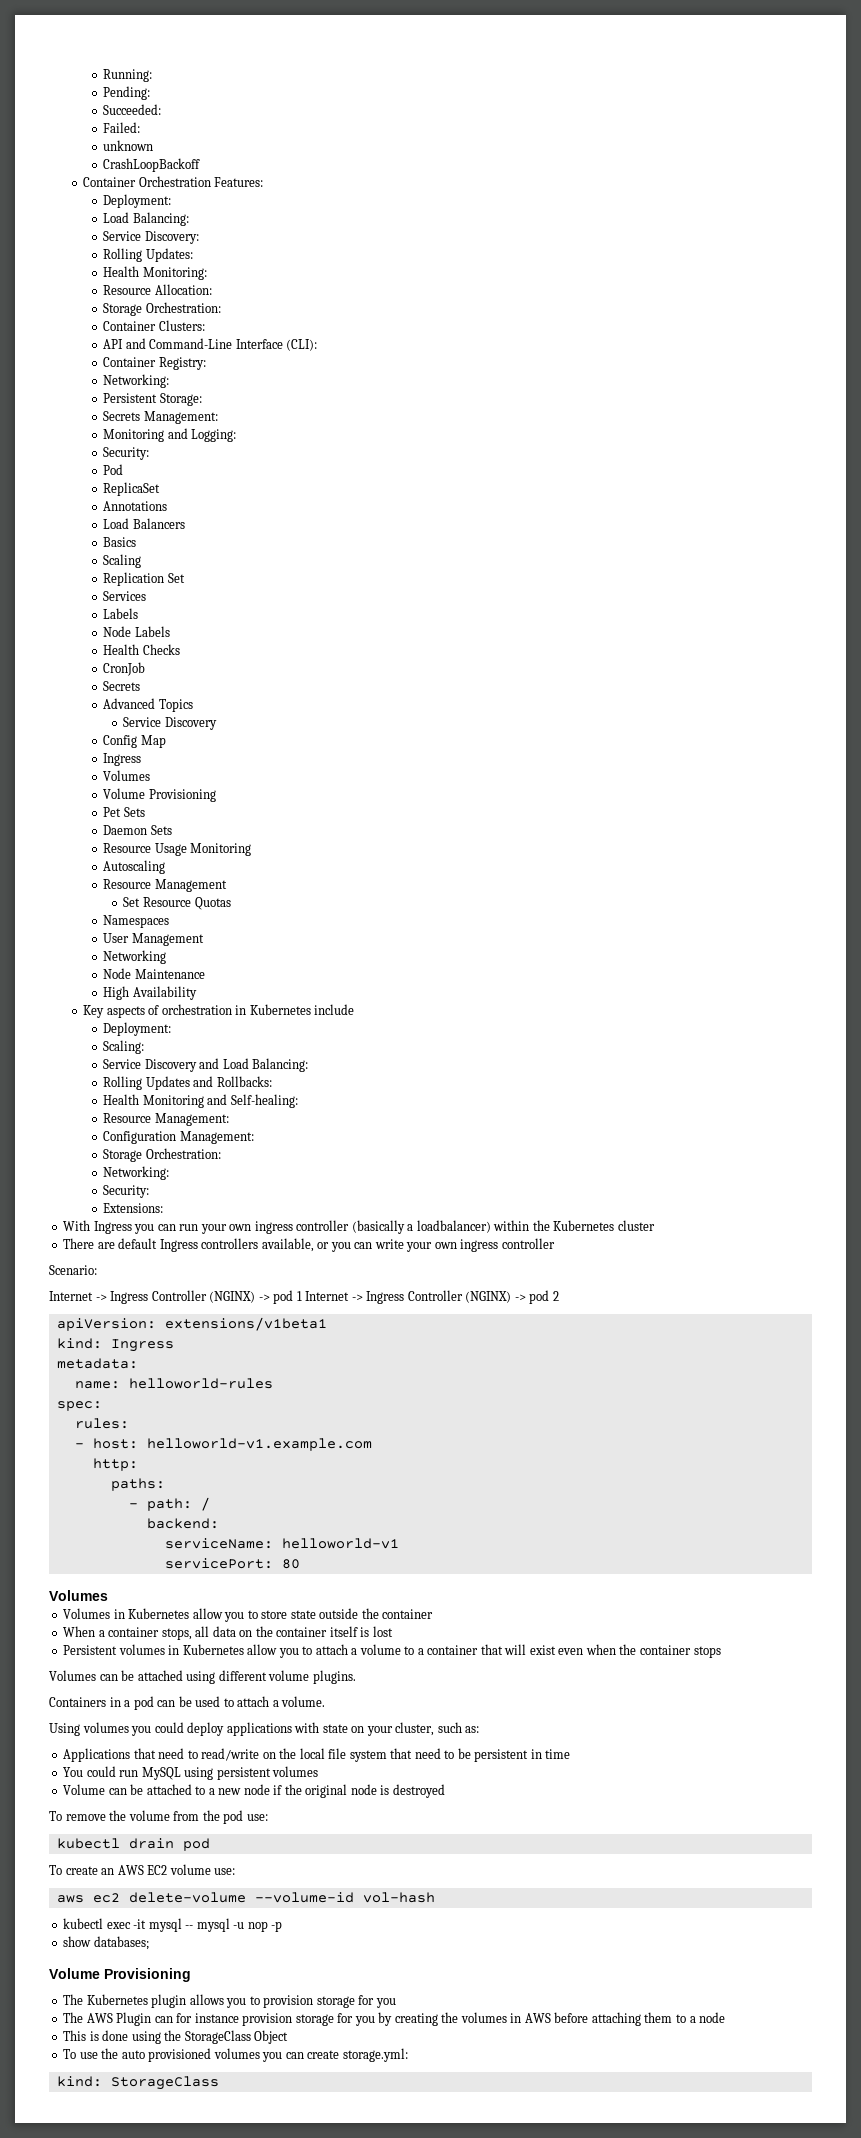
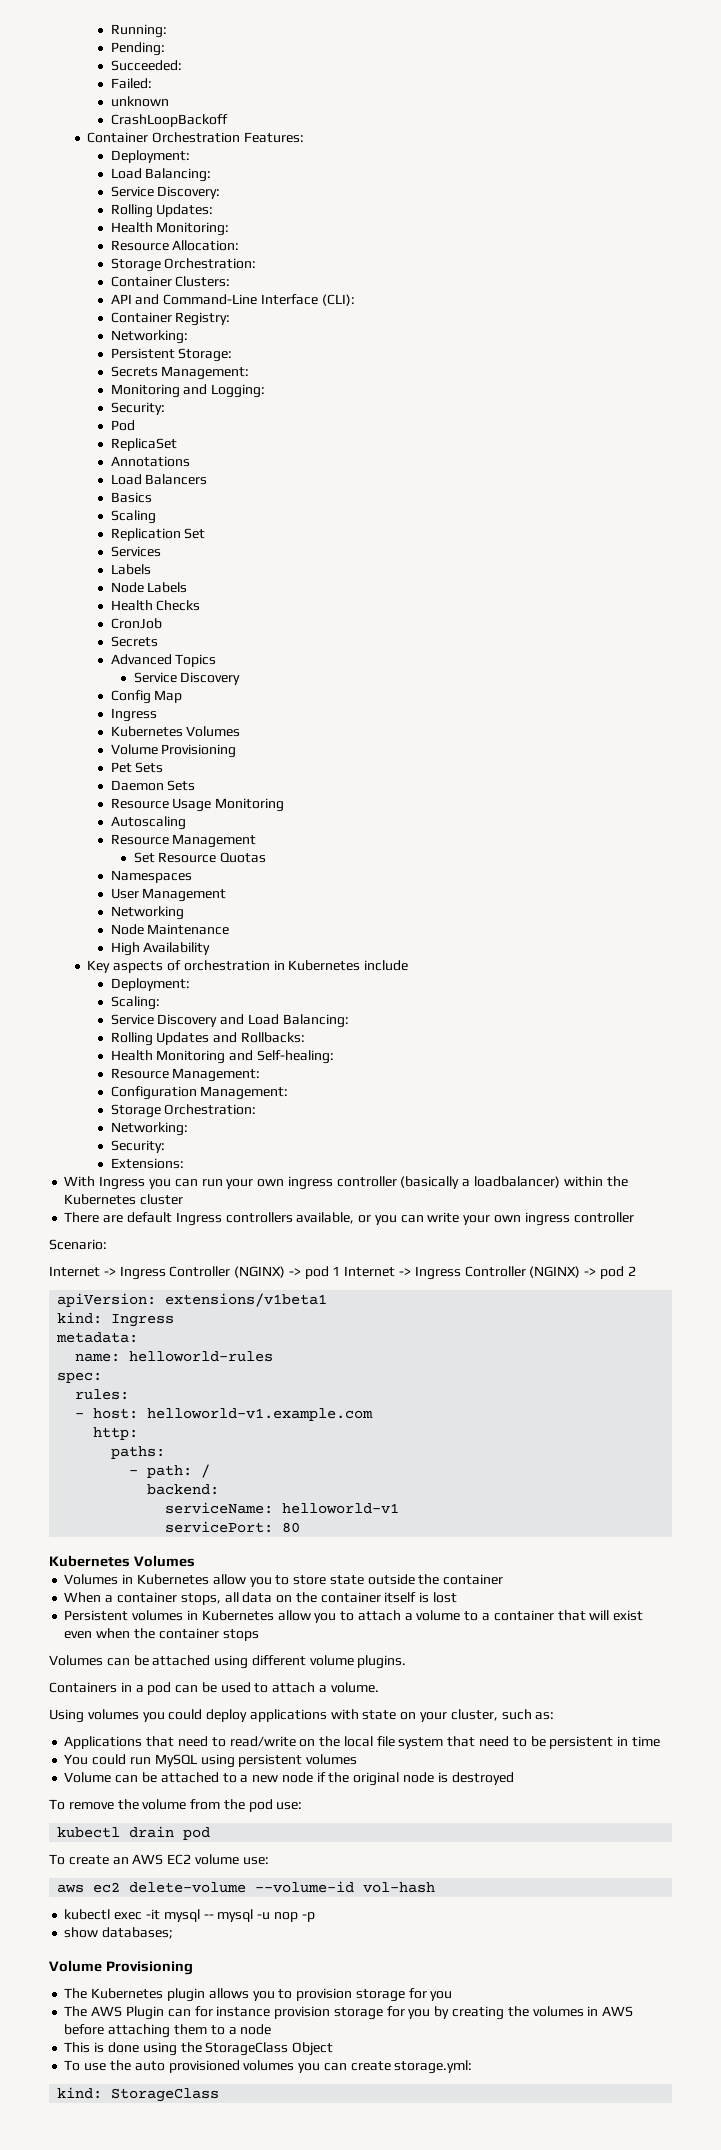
  Config Map
  Ingress
- Volumes
+ Kubernetes Volumes
  servicePort: 80
- Volumes
+ Kubernetes Volumes

